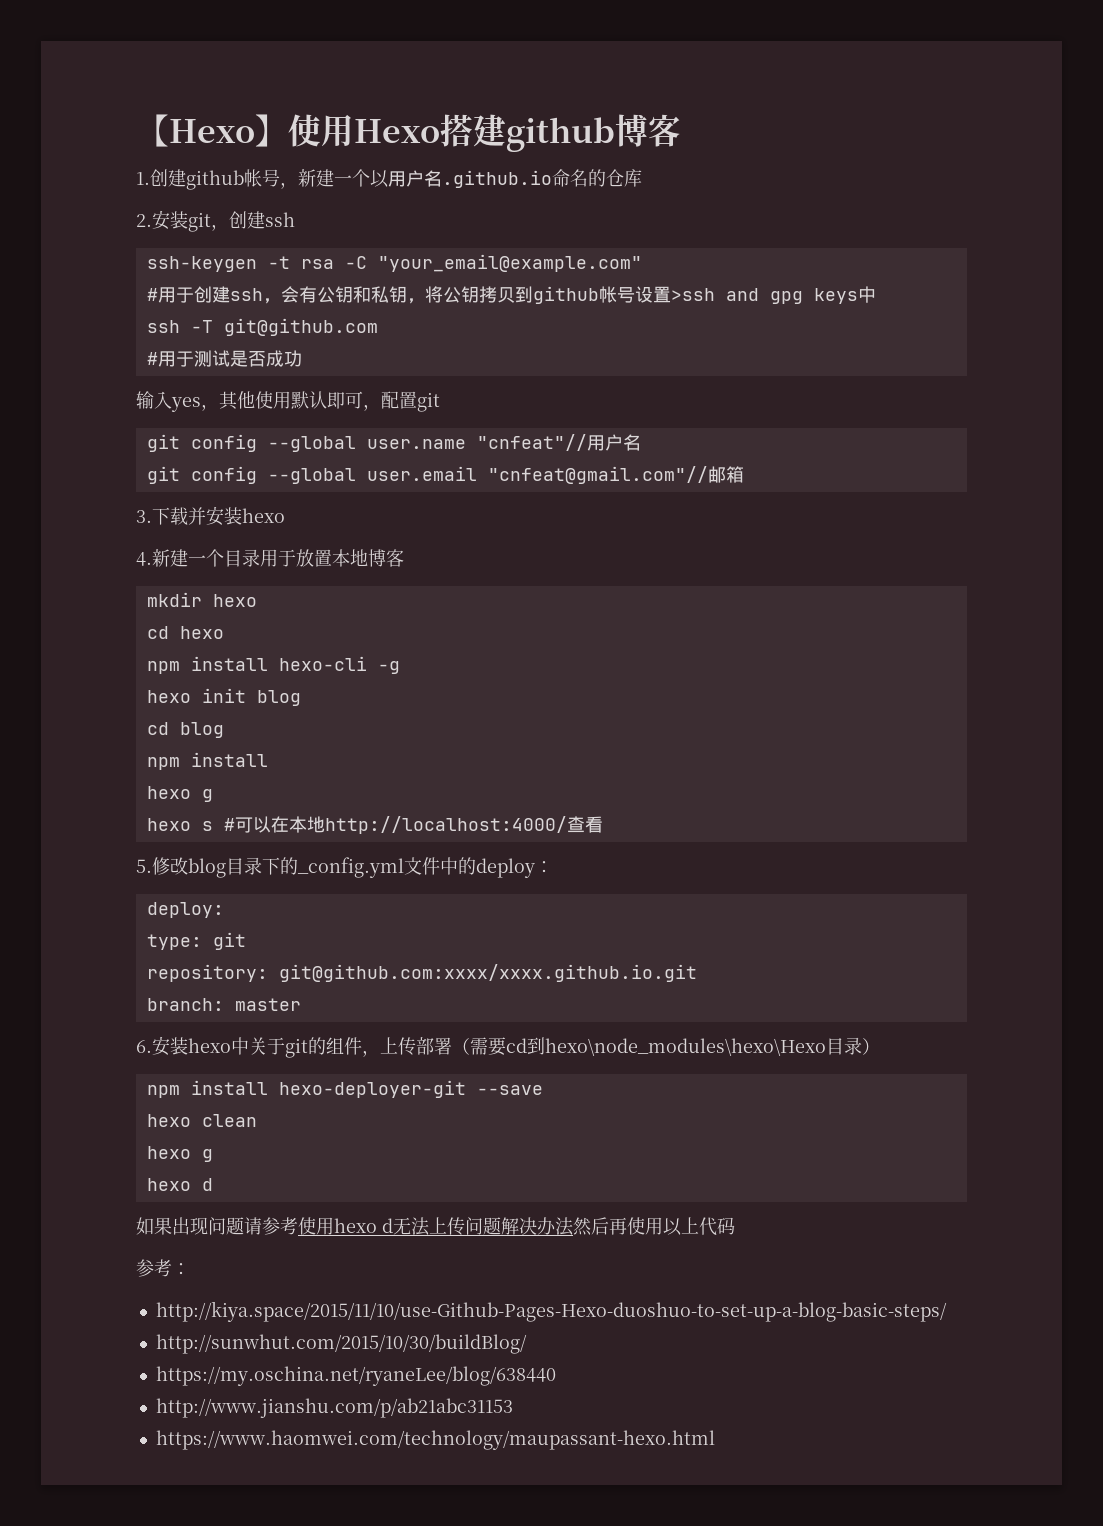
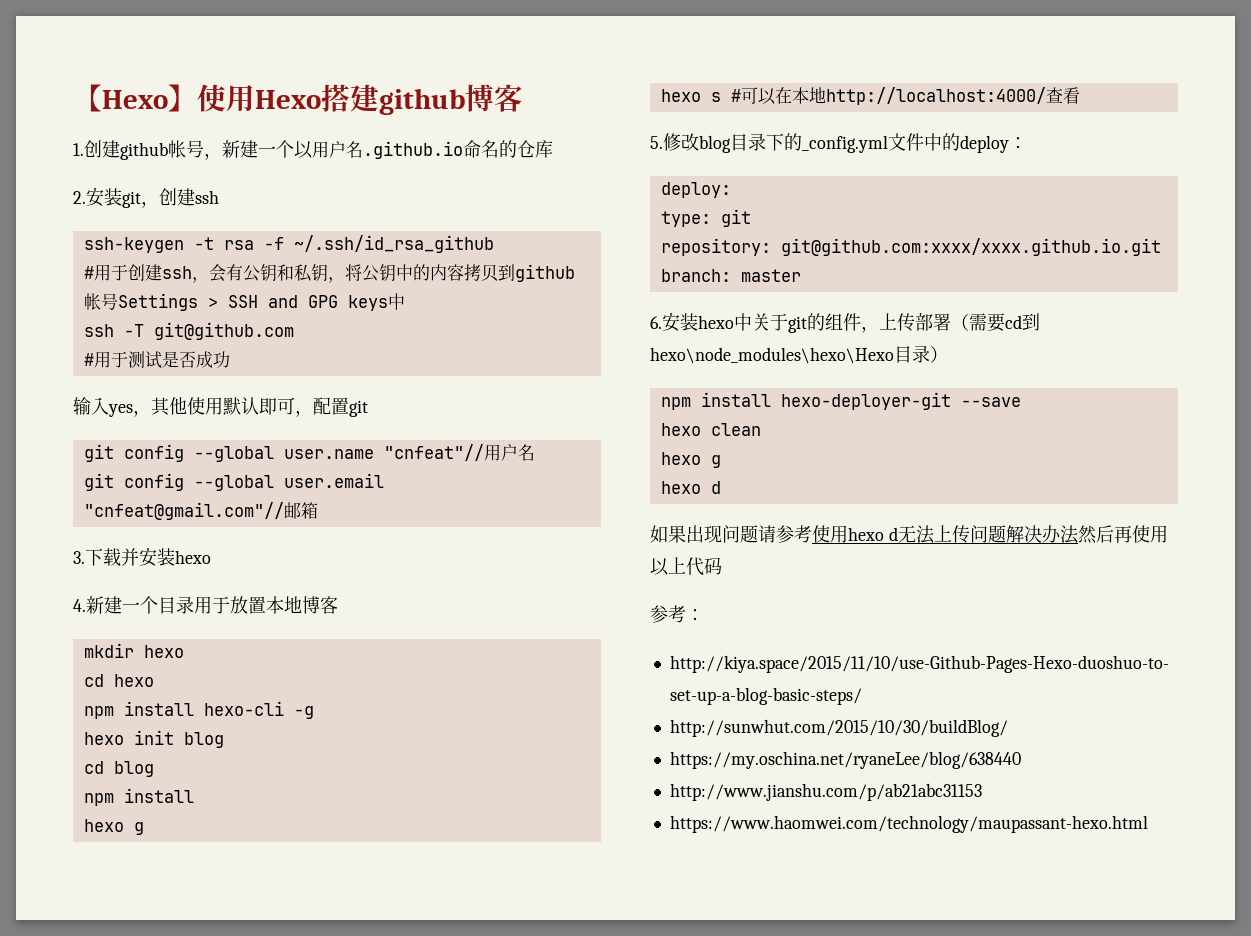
- ssh-keygen -t rsa -C "your_email@example.com"
+ ssh-keygen -t rsa -f ~/.ssh/id_rsa_github
- #用于创建ssh，会有公钥和私钥，将公钥拷贝到github帐号设置>ssh and gpg keys中
+ #用于创建ssh，会有公钥和私钥，将公钥中的内容拷贝到github帐号Settings > SSH and GPG keys中

